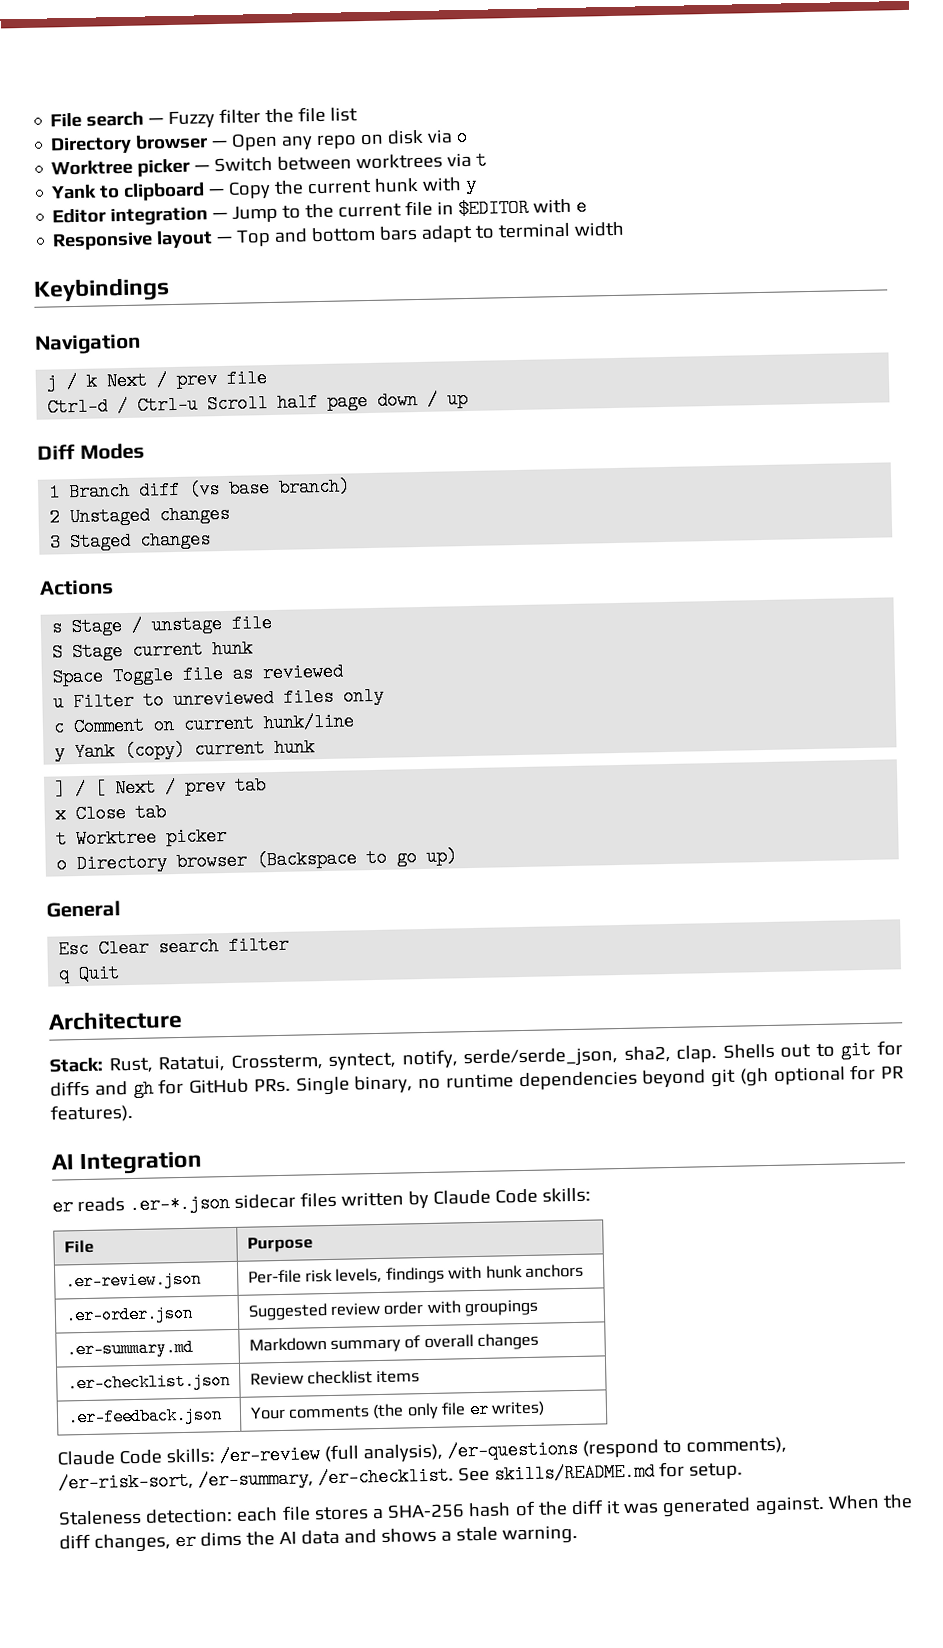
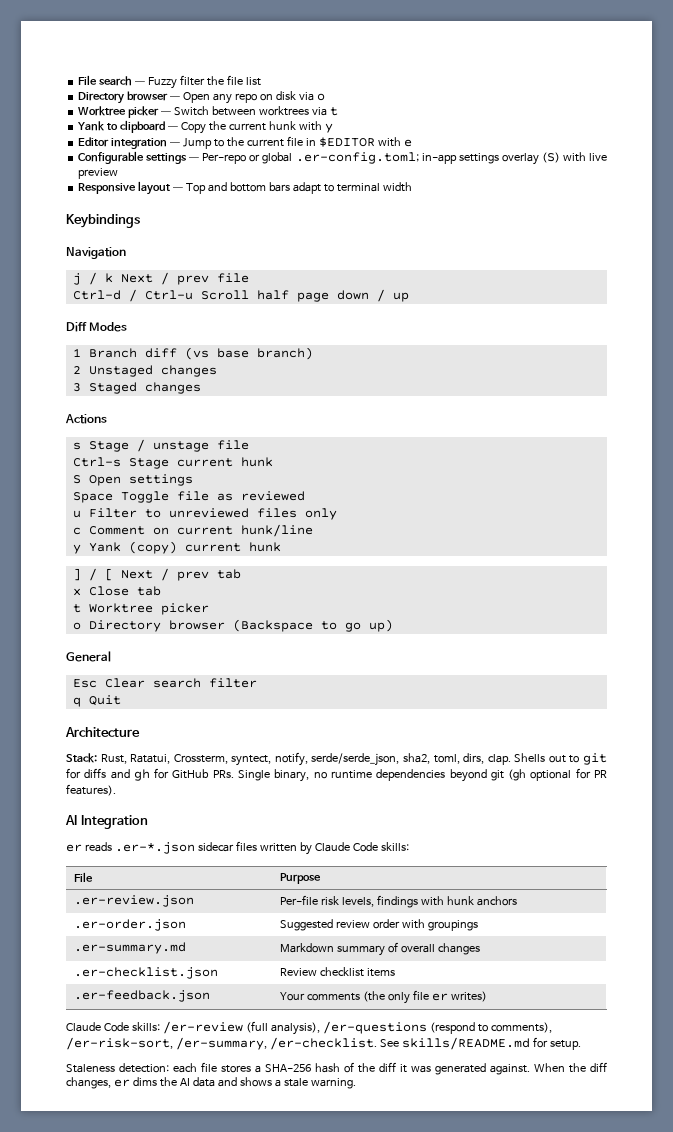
+ Configurable settings — Per-repo or global .er-config.toml; in-app settings overlay (S) with live preview
- S Stage current hunk
+ Ctrl-s Stage current hunk
+ S Open settings
- Stack: Rust, Ratatui, Crossterm, syntect, notify, serde/serde_json, sha2, clap.
+ Stack: Rust, Ratatui, Crossterm, syntect, notify, serde/serde_json, sha2, toml, dirs, clap.

